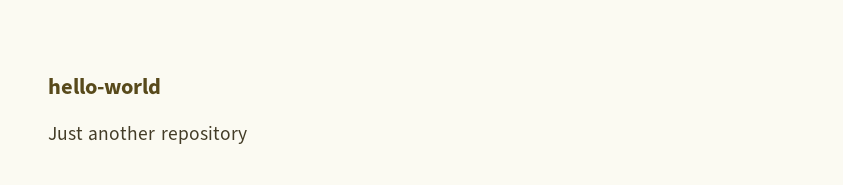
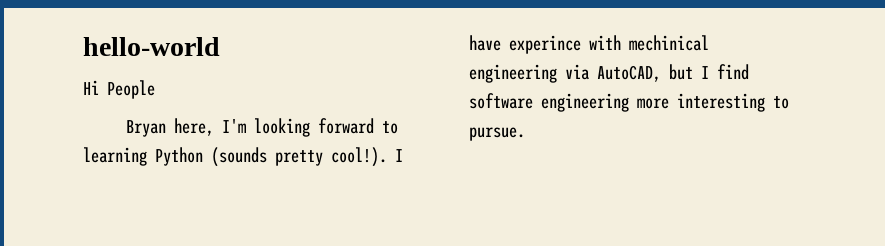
- Just another repository
+ Hi People
+ Bryan here, I'm looking forward to learning Python (sounds pretty cool!). I have experince with mechinical engineering via AutoCAD, but I find software engineering more interesting to pursue.

